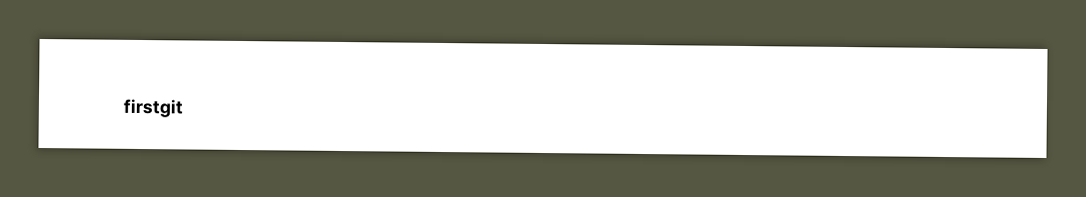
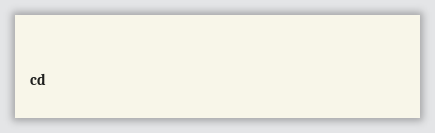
- firstgit
+ cd

